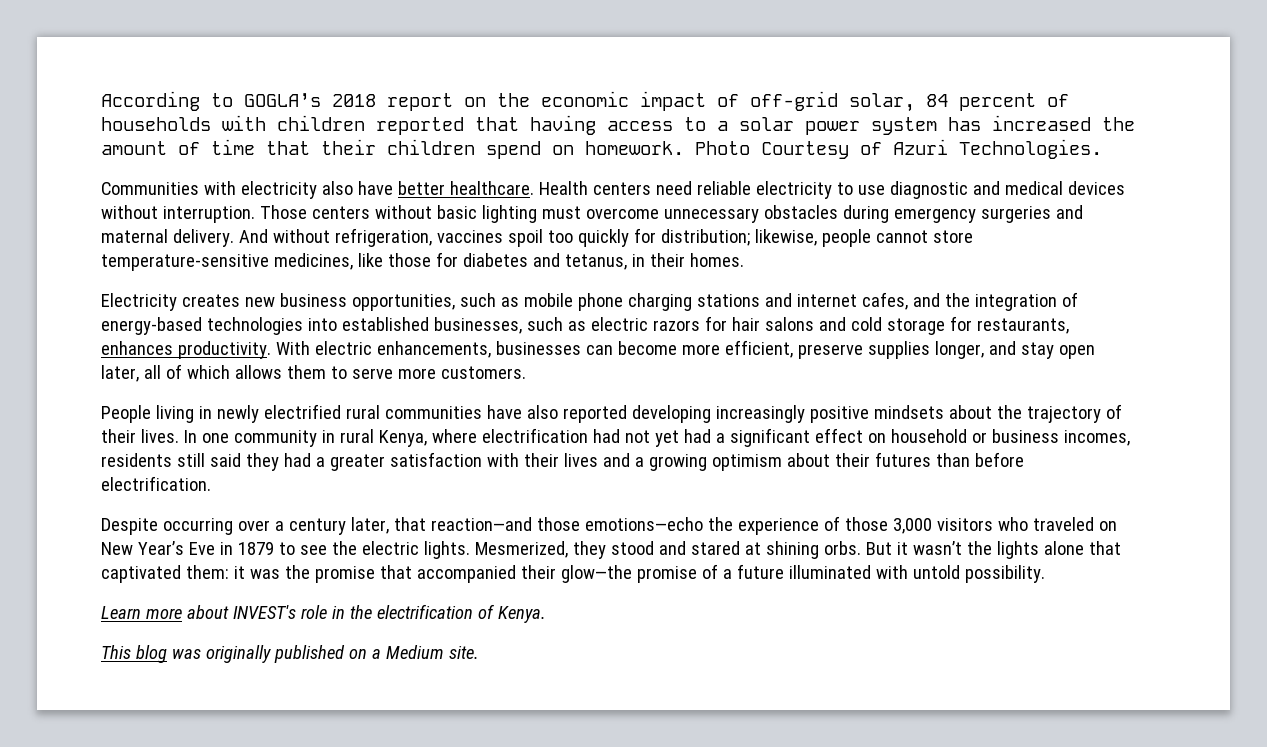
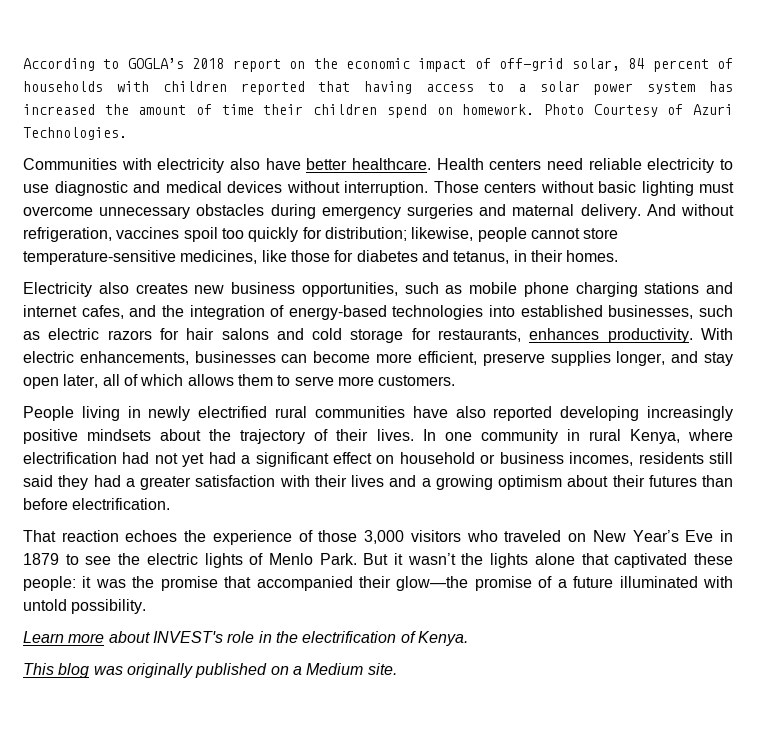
- According to GOGLA’s 2018 report on the economic impact of off-grid solar, 84 percent of households with children reported that having access to a solar power system has increased the amount of time that their children spend on homework.
+ According to GOGLA’s 2018 report on the economic impact of off-grid solar, 84 percent of households with children reported that having access to a solar power system has increased the amount of time their children spend on homework.
- Electricity creates new business opportunities, such as mobile phone charging stations and internet cafes, and the integration of energy-based technologies into established businesses, such as electric razors for hair salons and cold storage for restaurants, enhances productivity.
+ Electricity also creates new business opportunities, such as mobile phone charging stations and internet cafes, and the integration of energy-based technologies into established businesses, such as electric razors for hair salons and cold storage for restaurants, enhances productivity.
- Despite occurring over a century later, that reaction—and those emotions—echo the experience of those 3,000 visitors who traveled on New Year’s Eve in 1879 to see the electric lights. Mesmerized, they stood and stared at shining orbs.
+ That reaction echoes the experience of those 3,000 visitors who traveled on New Year’s Eve in 1879 to see the electric lights of Menlo Park.
- But it wasn’t the lights alone that captivated them: it was the promise that accompanied their glow—the promise of a future illuminated with untold possibility.
+ But it wasn’t the lights alone that captivated these people: it was the promise that accompanied their glow—the promise of a future illuminated with untold possibility.

